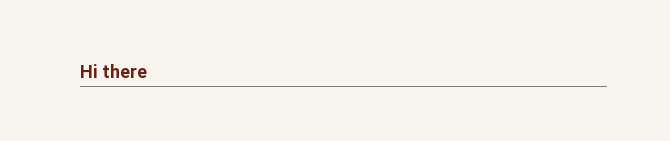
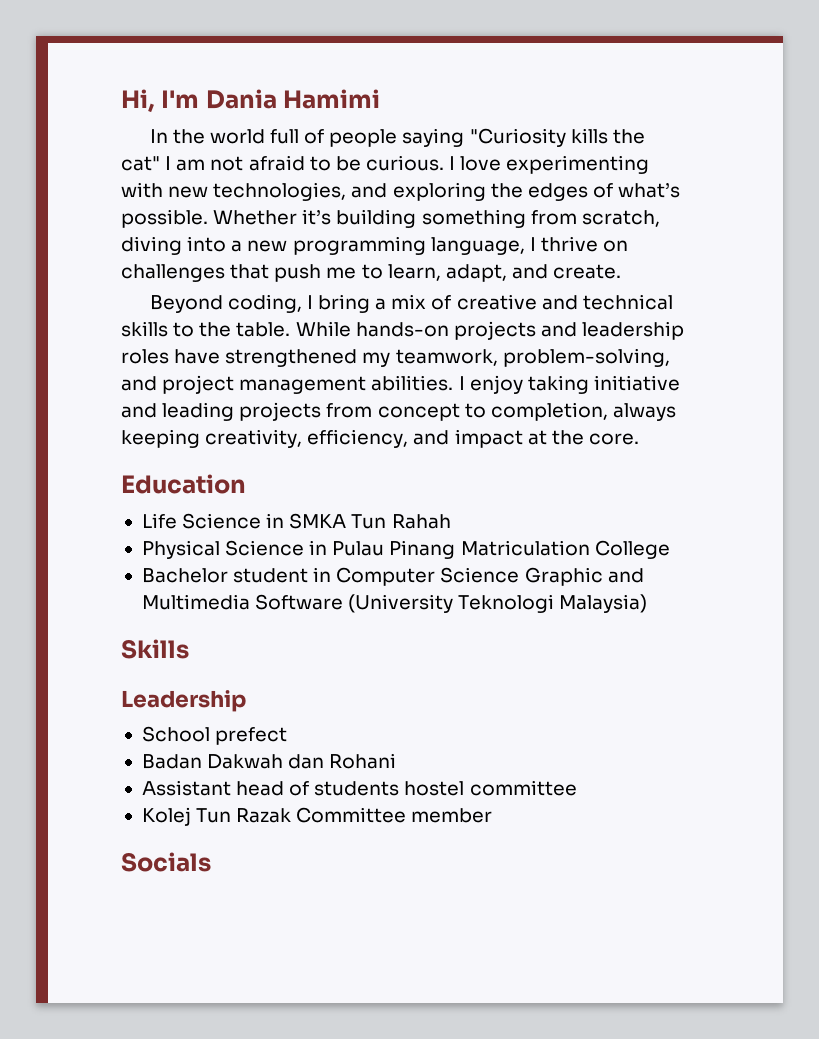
- Hi there
+ Hi, I'm Dania Hamimi
+ In the world full of people saying "Curiosity kills the cat" I am not afraid to be curious. I love experimenting with new technologies, and exploring the edges of what’s possible. Whether it’s building something from scratch, diving into a new programming language, I thrive on challenges that push me to learn, adapt, and create.
+ Beyond coding, I bring a mix of creative and technical skills to the table. While hands-on projects and leadership roles have strengthened my teamwork, problem-solving, and project management abilities. I enjoy taking initiative and leading projects from concept to completion, always keeping creativity, efficiency, and impact at the core.
+ Education
+ Life Science in SMKA Tun Rahah
+ Physical Science in Pulau Pinang Matriculation College
+ Bachelor student in Computer Science Graphic and Multimedia Software (University Teknologi Malaysia)
+ Skills
+ Leadership
+ School prefect
+ Badan Dakwah dan Rohani
+ Assistant head of students hostel committee
+ Kolej Tun Razak Committee member
+ Socials

